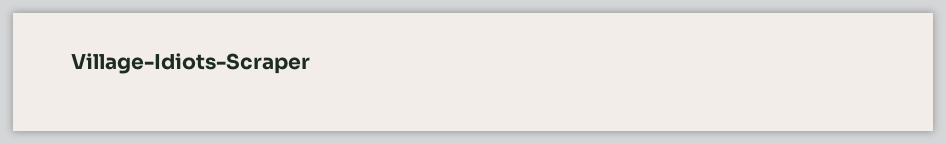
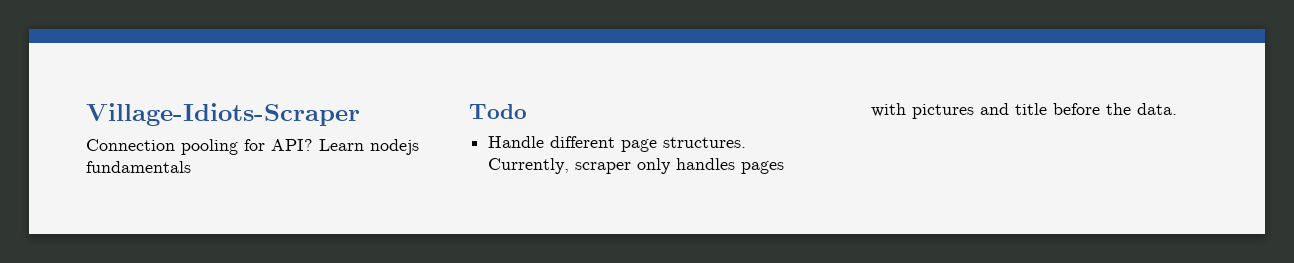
+ Connection pooling for API? Learn nodejs fundamentals
+ Todo
+ Handle different page structures. Currently, scraper only handles pages with pictures and title before the data.

